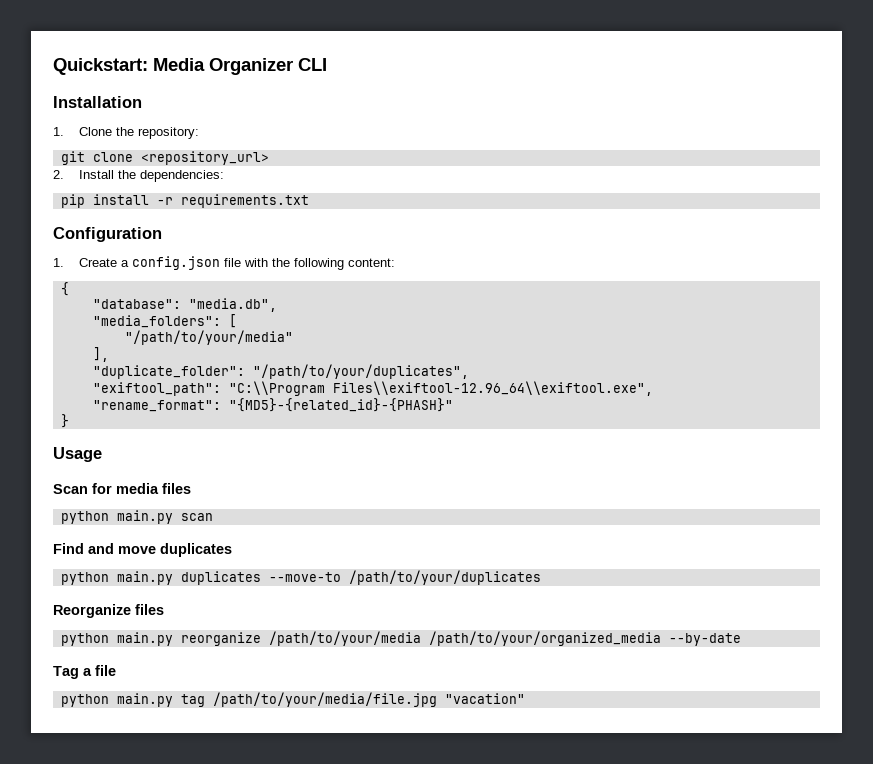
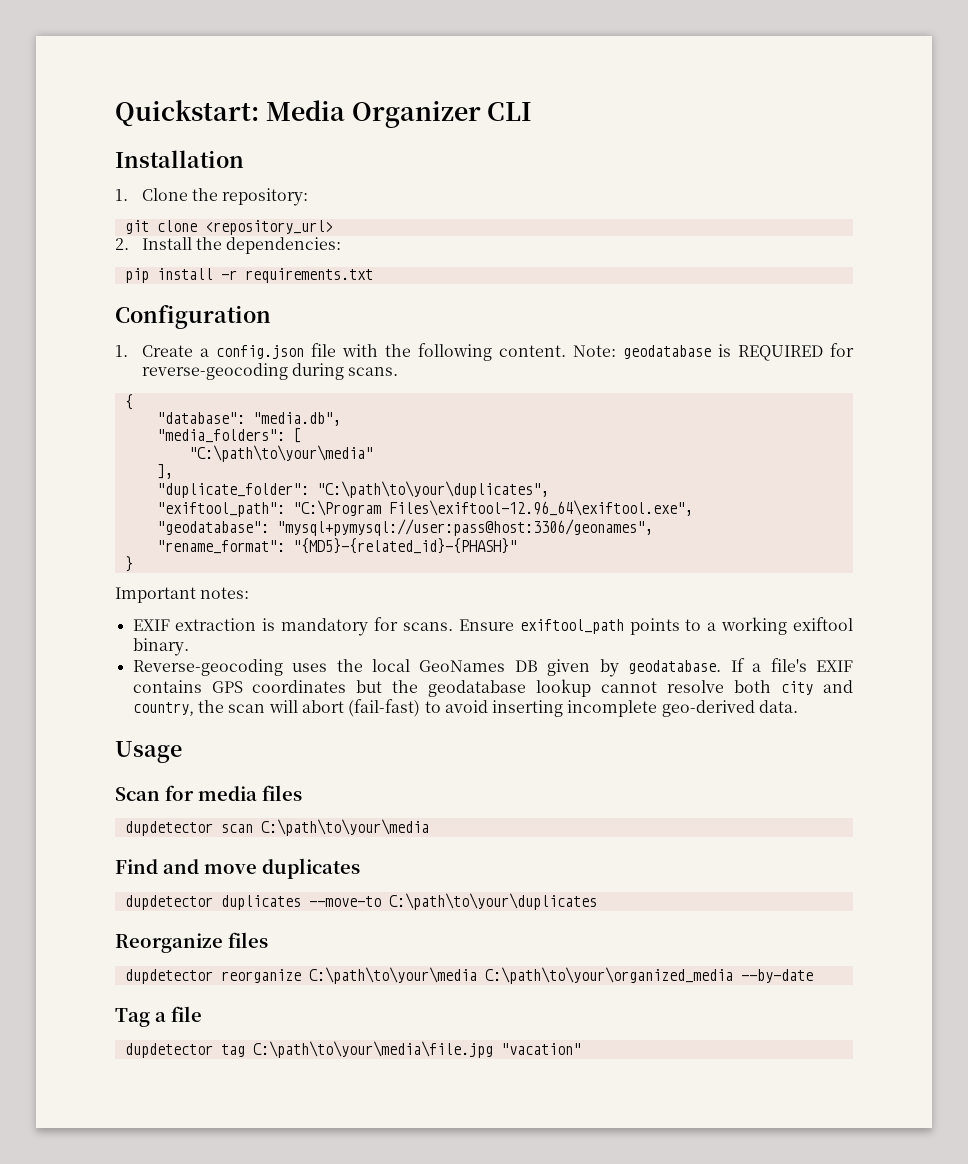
- 1. Create a config.json file with the following content:
+ 1. Create a config.json file with the following content. Note: geodatabase is REQUIRED for reverse-geocoding during scans.
- "/path/to/your/media"
+ "C:\path\to\your\media"
- "duplicate_folder": "/path/to/your/duplicates",
+ "duplicate_folder": "C:\path\to\your\duplicates",
- "exiftool_path": "C:\\Program Files\\exiftool-12.96_64\\exiftool.exe",
+ "exiftool_path": "C:\Program Files\exiftool-12.96_64\exiftool.exe",
+ "geodatabase": "mysql+pymysql://user:pass@host:3306/geonames",
+ Important notes:
+ EXIF extraction is mandatory for scans. Ensure exiftool_path points to a working exiftool binary.
+ Reverse-geocoding uses the local GeoNames DB given by geodatabase. If a file's EXIF contains GPS coordinates but the geodatabase lookup cannot resolve both city and country, the scan will abort (fail-fast) to avoid inserting incomplete geo-derived data.
- python main.py scan
+ dupdetector scan C:\path\to\your\media
- python main.py duplicates --move-to /path/to/your/duplicates
+ dupdetector duplicates --move-to C:\path\to\your\duplicates
- python main.py reorganize /path/to/your/media /path/to/your/organized_media --by-date
+ dupdetector reorganize C:\path\to\your\media C:\path\to\your\organized_media --by-date
- python main.py tag /path/to/your/media/file.jpg "vacation"
+ dupdetector tag C:\path\to\your\media\file.jpg "vacation"

